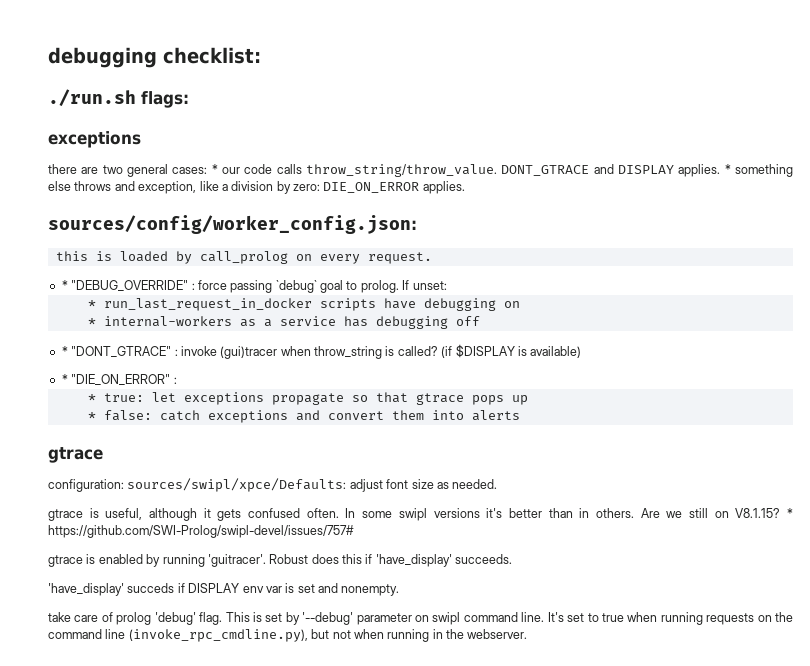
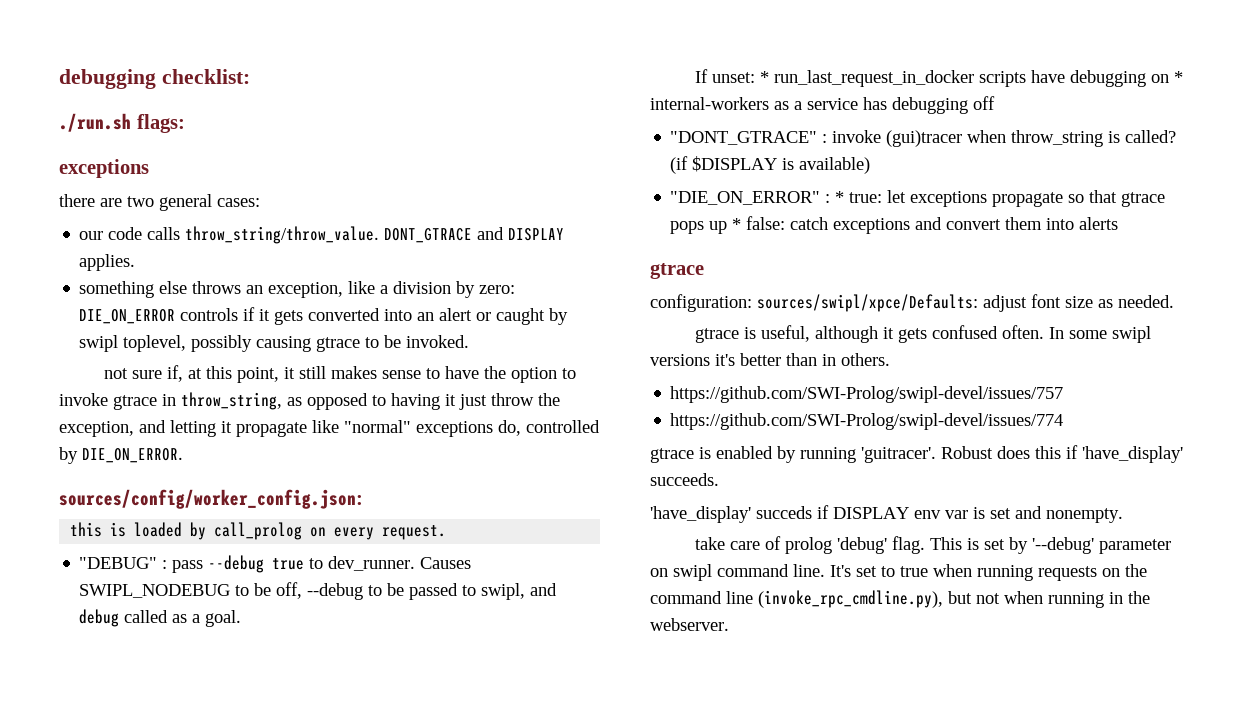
- there are two general cases: * our code calls throw_string/throw_value.
+ there are two general cases:
+ our code calls throw_string/throw_value.
- DONT_GTRACE and DISPLAY applies. * something else throws and exception, like a division by zero: DIE_ON_ERROR applies.
+ DONT_GTRACE and DISPLAY applies.
+ something else throws an exception, like a division by zero: DIE_ON_ERROR controls if it gets converted into an alert or caught by swipl toplevel, possibly causing gtrace to be invoked.
+ not sure if, at this point, it still makes sense to have the option to invoke gtrace in throw_string, as opposed to having it just throw the exception, and letting it propagate like "normal" exceptions do, controlled by DIE_ON_ERROR.
- * "DEBUG_OVERRIDE" : force passing `debug` goal to prolog. If unset:
- * run_last_request_in_docker scripts have debugging on
- * internal-workers as a service has debugging off
+ "DEBUG" : pass --debug true to dev_runner. Causes SWIPL_NODEBUG to be off, --debug to be passed to swipl, and debug called as a goal.
+ If unset: * run_last_request_in_docker scripts have debugging on * internal-workers as a service has debugging off
- * "DONT_GTRACE" : invoke (gui)tracer when throw_string is called?
+ "DONT_GTRACE" : invoke (gui)tracer when throw_string is called?
- * "DIE_ON_ERROR" :
- * true: let exceptions propagate so that gtrace pops up
- * false: catch exceptions and convert them into alerts
+ "DIE_ON_ERROR" : * true: let exceptions propagate so that gtrace pops up * false: catch exceptions and convert them into alerts
- In some swipl versions it's better than in others. Are we still on V8.1.15? * https://github.com/SWI-Prolog/swipl-devel/issues/757#
+ In some swipl versions it's better than in others.
+ https://github.com/SWI-Prolog/swipl-devel/issues/757
+ https://github.com/SWI-Prolog/swipl-devel/issues/774

